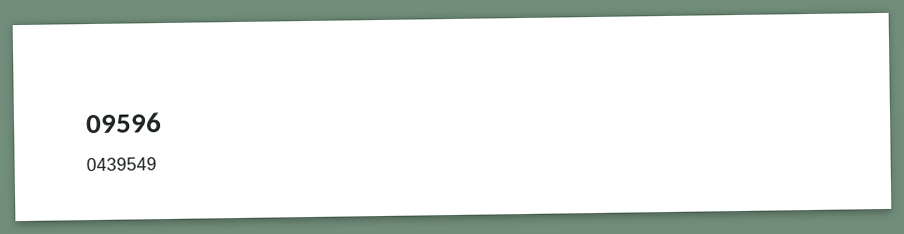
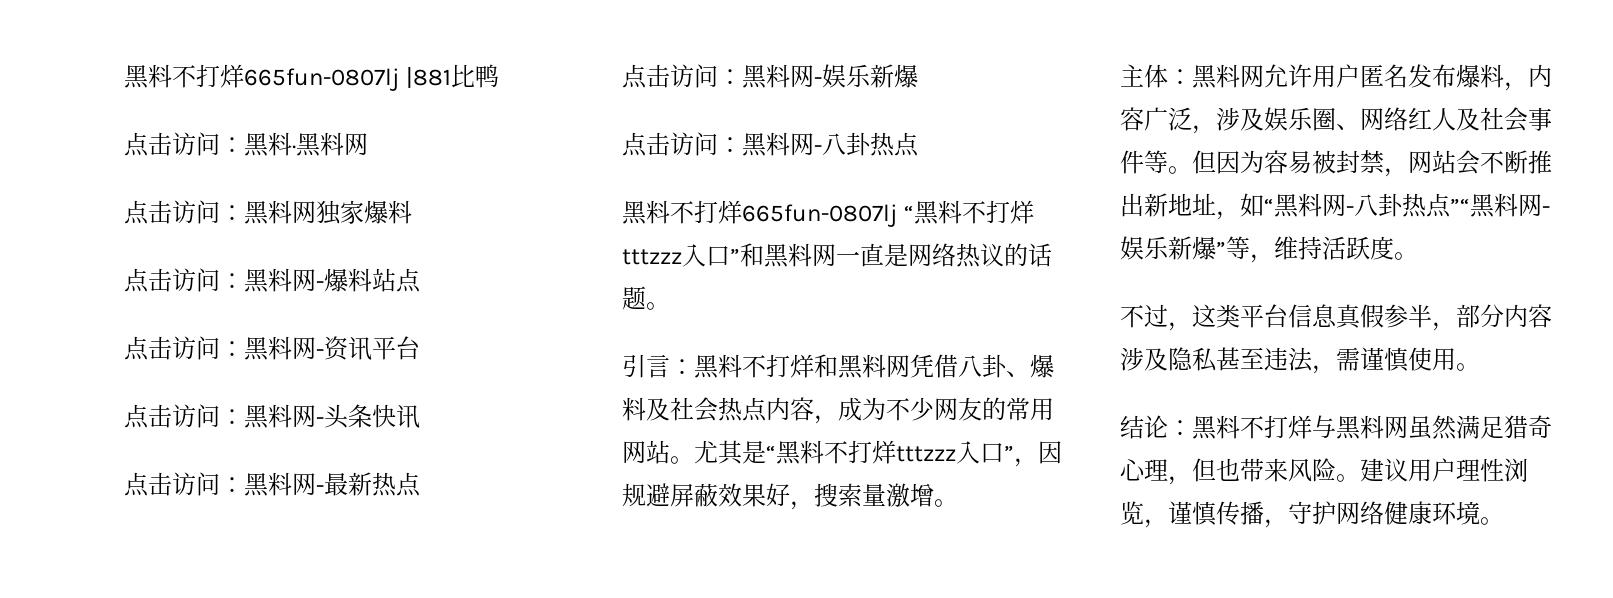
- 09596
- 0439549
+ 黑料不打烊665fun-0807lj |881比鸭
+ 点击访问：黑料·黑料网
+ 点击访问：黑料网独家爆料
+ 点击访问：黑料网-爆料站点
+ 点击访问：黑料网-资讯平台
+ 点击访问：黑料网-头条快讯
+ 点击访问：黑料网-最新热点
+ 点击访问：黑料网-娱乐新爆
+ 点击访问：黑料网-八卦热点
+ 黑料不打烊665fun-0807lj “黑料不打烊tttzzz入口”和黑料网一直是网络热议的话题。
+ 引言：黑料不打烊和黑料网凭借八卦、爆料及社会热点内容，成为不少网友的常用网站。尤其是“黑料不打烊tttzzz入口”，因规避屏蔽效果好，搜索量激增。
+ 主体：黑料网允许用户匿名发布爆料，内容广泛，涉及娱乐圈、网络红人及社会事件等。但因为容易被封禁，网站会不断推出新地址，如“黑料网-八卦热点”“黑料网-娱乐新爆”等，维持活跃度。
+ 不过，这类平台信息真假参半，部分内容涉及隐私甚至违法，需谨慎使用。
+ 结论：黑料不打烊与黑料网虽然满足猎奇心理，但也带来风险。建议用户理性浏览，谨慎传播，守护网络健康环境。

